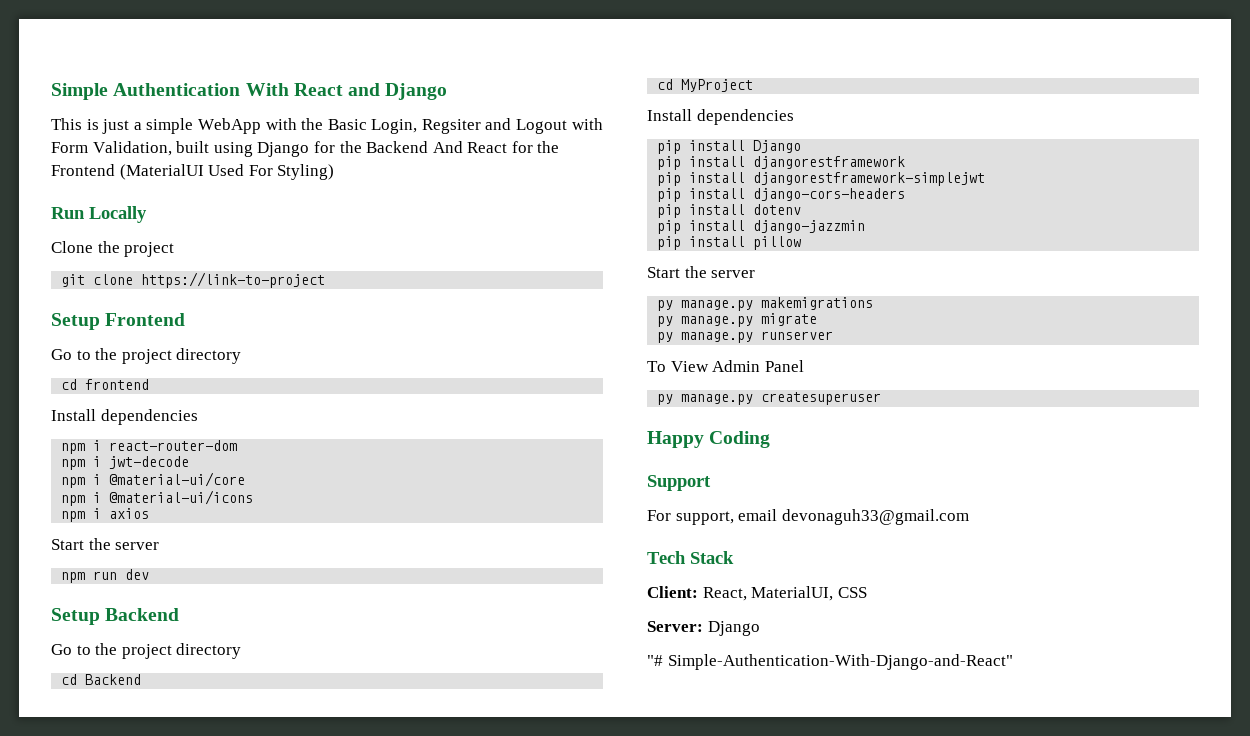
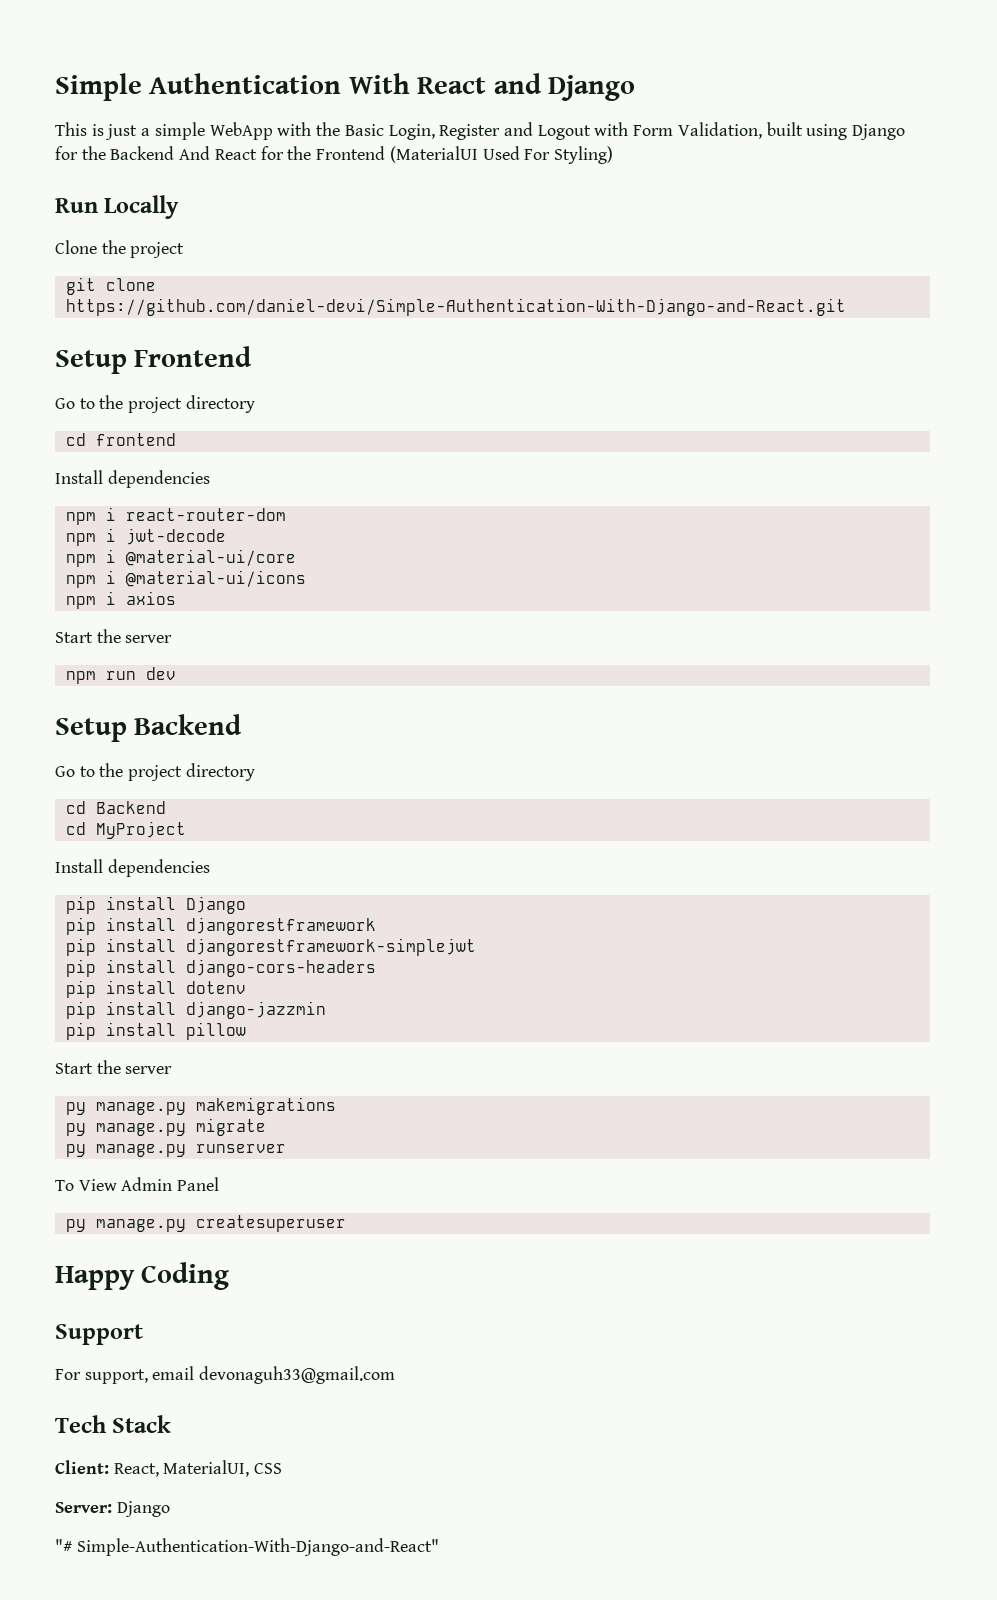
- This is just a simple WebApp with the Basic Login, Regsiter and Logout with Form Validation, built using Django for the Backend And React for the Frontend (MaterialUI Used For Styling)
+ This is just a simple WebApp with the Basic Login, Register and Logout with Form Validation, built using Django for the Backend And React for the Frontend (MaterialUI Used For Styling)
- git clone https://link-to-project
+ git clone https://github.com/daniel-devi/Simple-Authentication-With-Django-and-React.git

